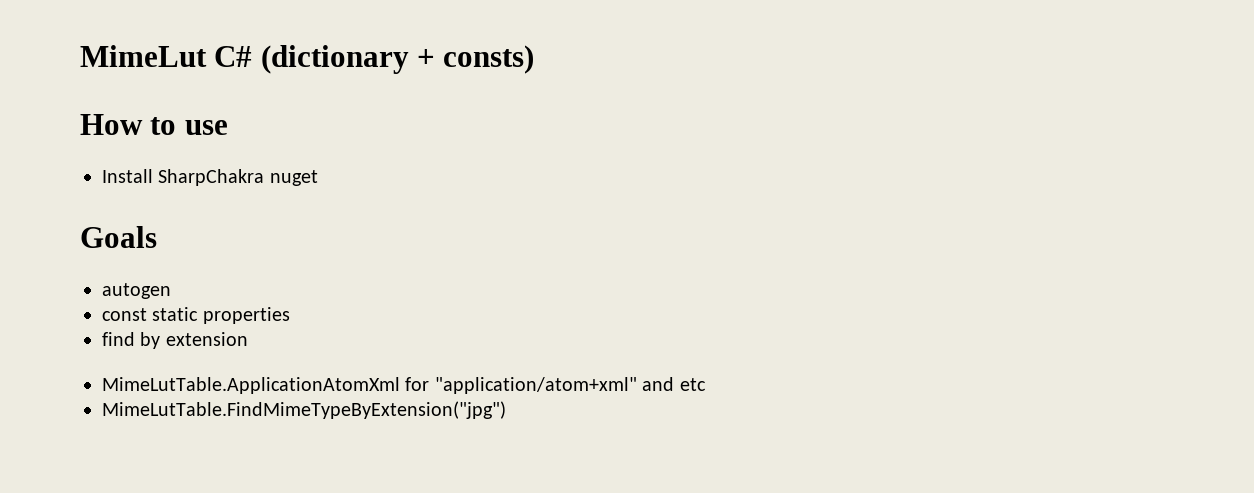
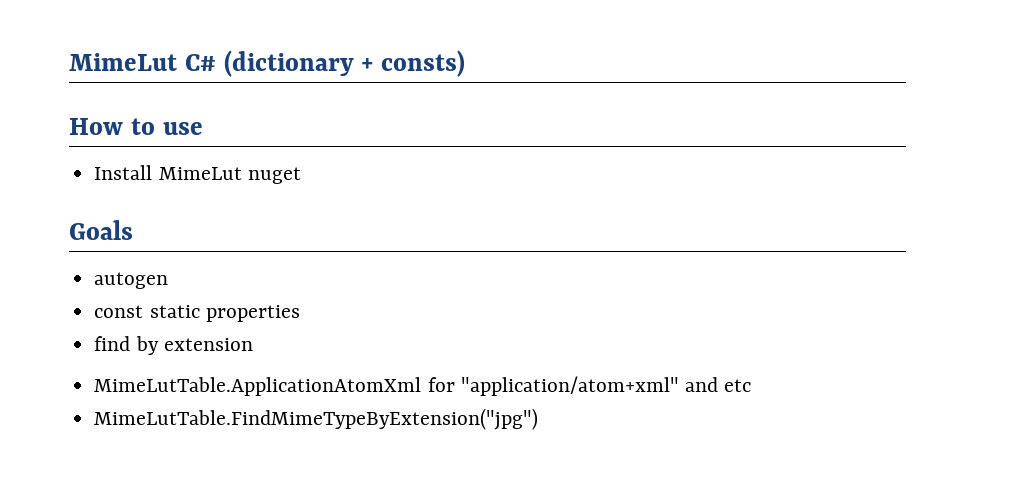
- Install SharpChakra nuget
+ Install MimeLut nuget

